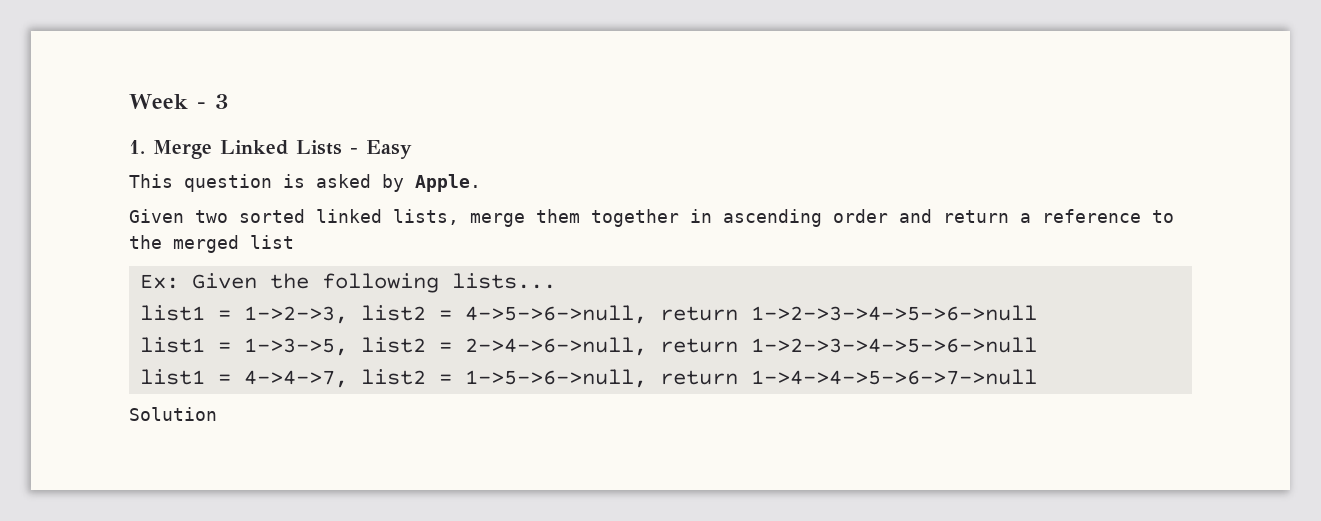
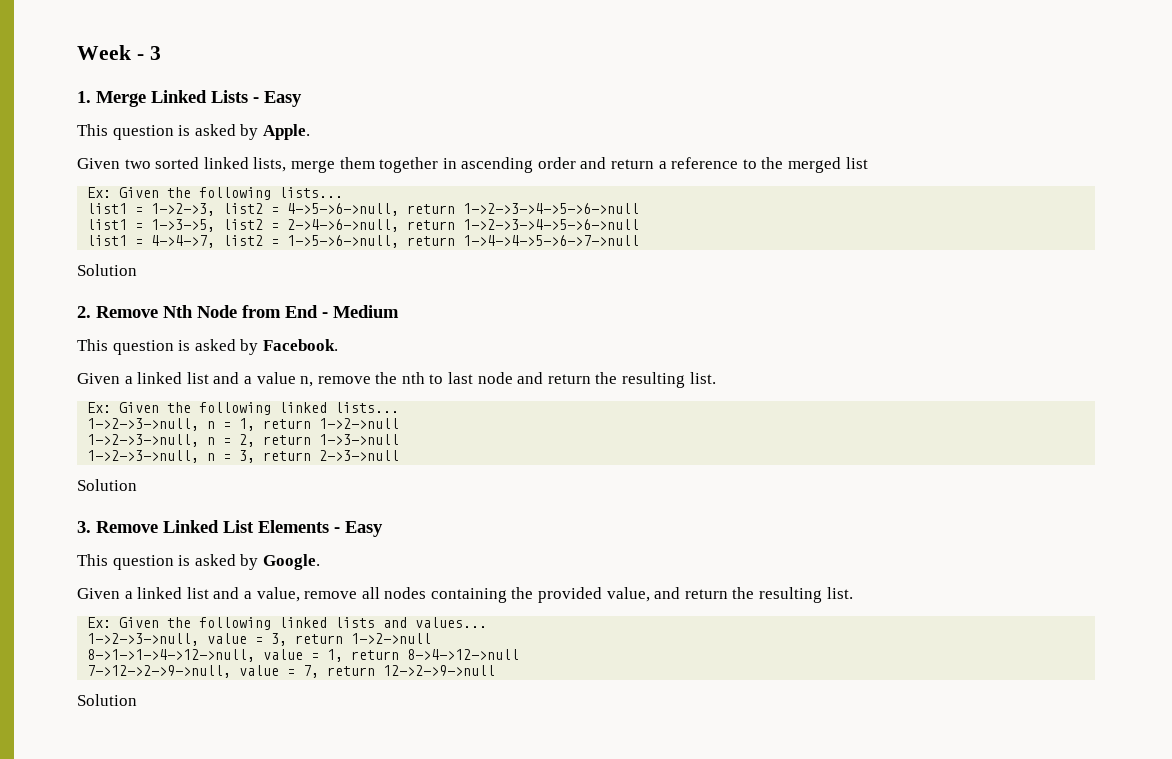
+ 2. Remove Nth Node from End - Medium
+ This question is asked by Facebook.
+ Given a linked list and a value n, remove the nth to last node and return the resulting list.
+ Ex: Given the following linked lists...
+ 1->2->3->null, n = 1, return 1->2->null
+ 1->2->3->null, n = 2, return 1->3->null
+ 1->2->3->null, n = 3, return 2->3->null
+ Solution
+ 3. Remove Linked List Elements - Easy
+ This question is asked by Google.
+ Given a linked list and a value, remove all nodes containing the provided value, and return the resulting list.
+ Ex: Given the following linked lists and values...
+ 1->2->3->null, value = 3, return 1->2->null
+ 8->1->1->4->12->null, value = 1, return 8->4->12->null
+ 7->12->2->9->null, value = 7, return 12->2->9->null
+ Solution

